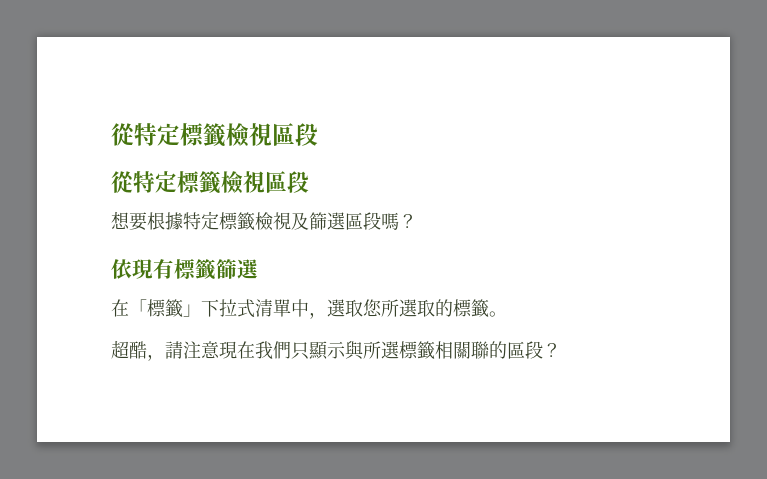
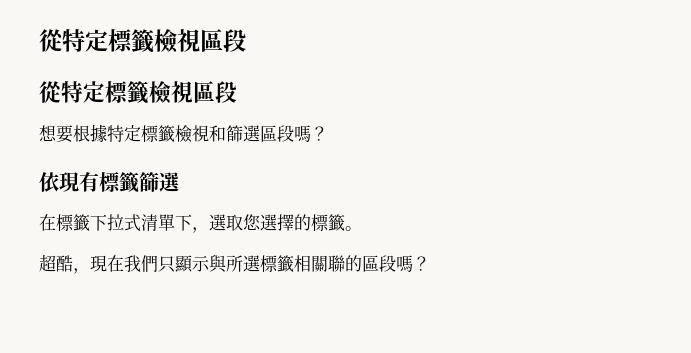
- 想要根據特定標籤檢視及篩選區段嗎？
+ 想要根據特定標籤檢視和篩選區段嗎？
- 在「標籤」下拉式清單中，選取您所選取的標籤。
+ 在標籤下拉式清單下，選取您選擇的標籤。
- 超酷，請注意現在我們只顯示與所選標籤相關聯的區段？
+ 超酷，現在我們只顯示與所選標籤相關聯的區段嗎？

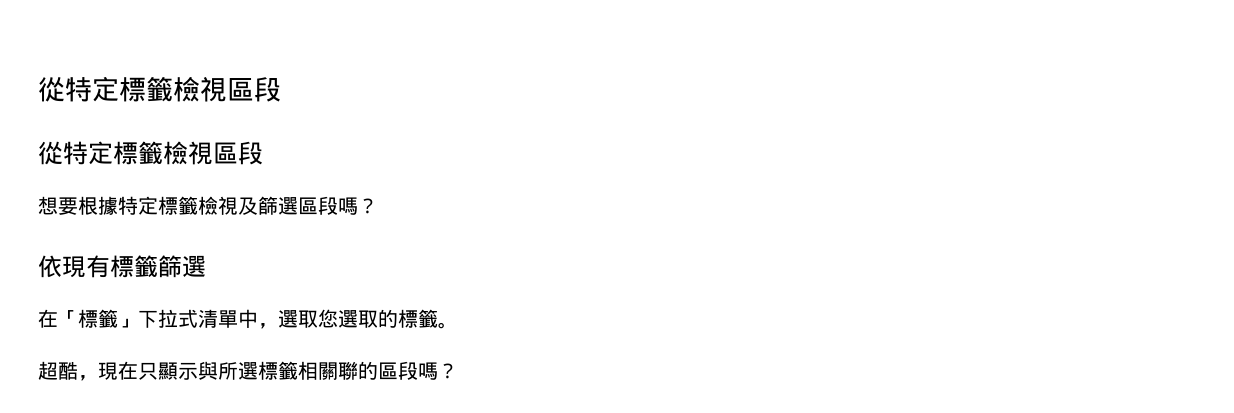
- 想要根據特定標籤檢視和篩選區段嗎？
+ 想要根據特定標籤檢視及篩選區段嗎？
- 在標籤下拉式清單下，選取您選擇的標籤。
+ 在「標籤」下拉式清單中，選取您選取的標籤。
- 超酷，現在我們只顯示與所選標籤相關聯的區段嗎？
+ 超酷，現在只顯示與所選標籤相關聯的區段嗎？

